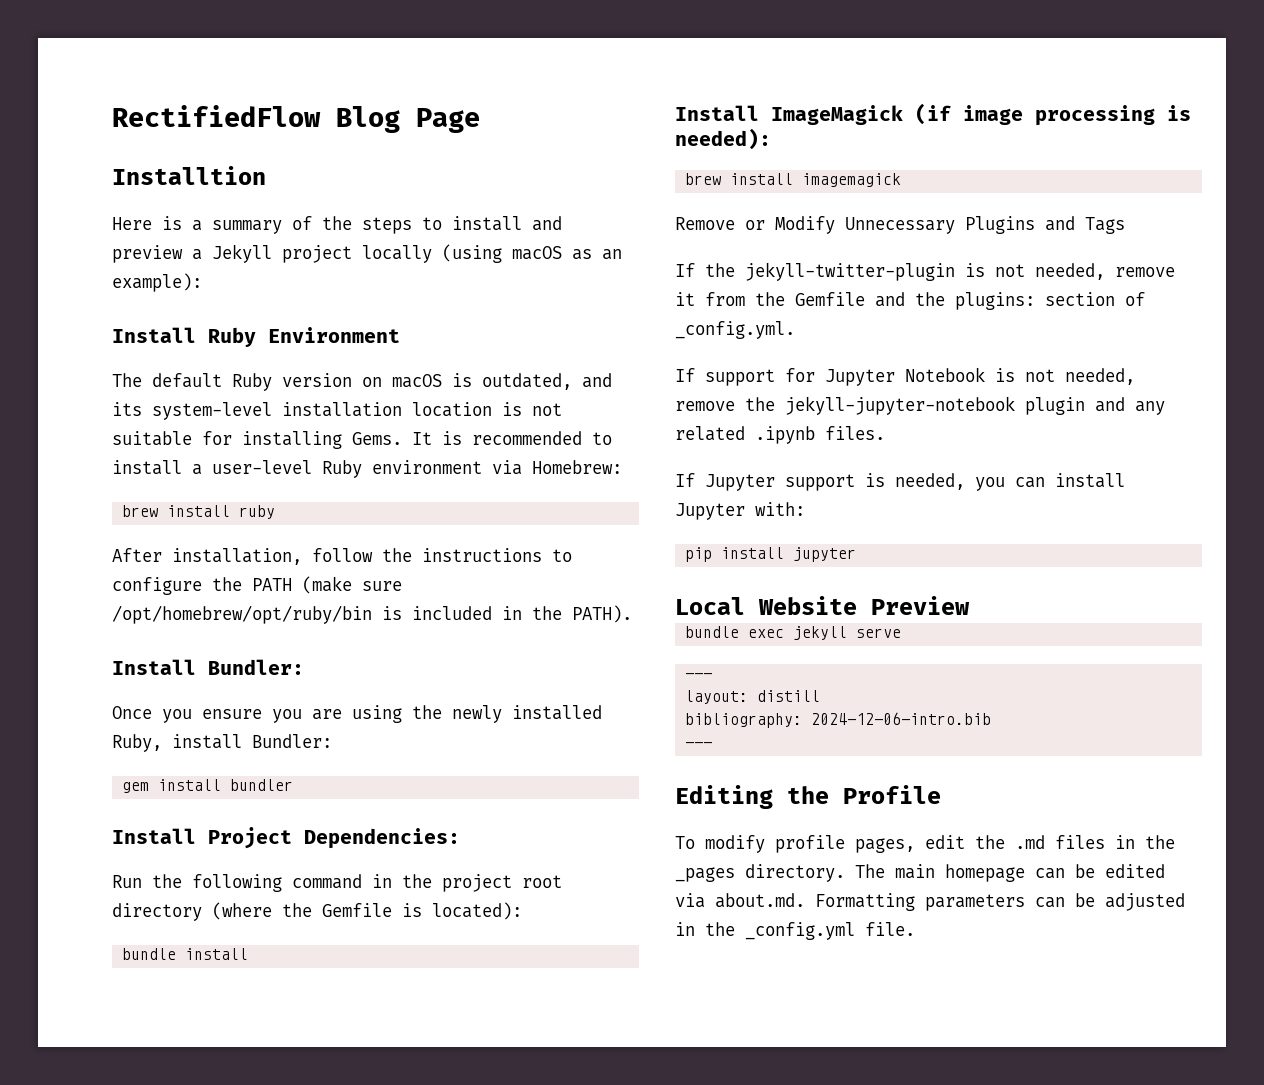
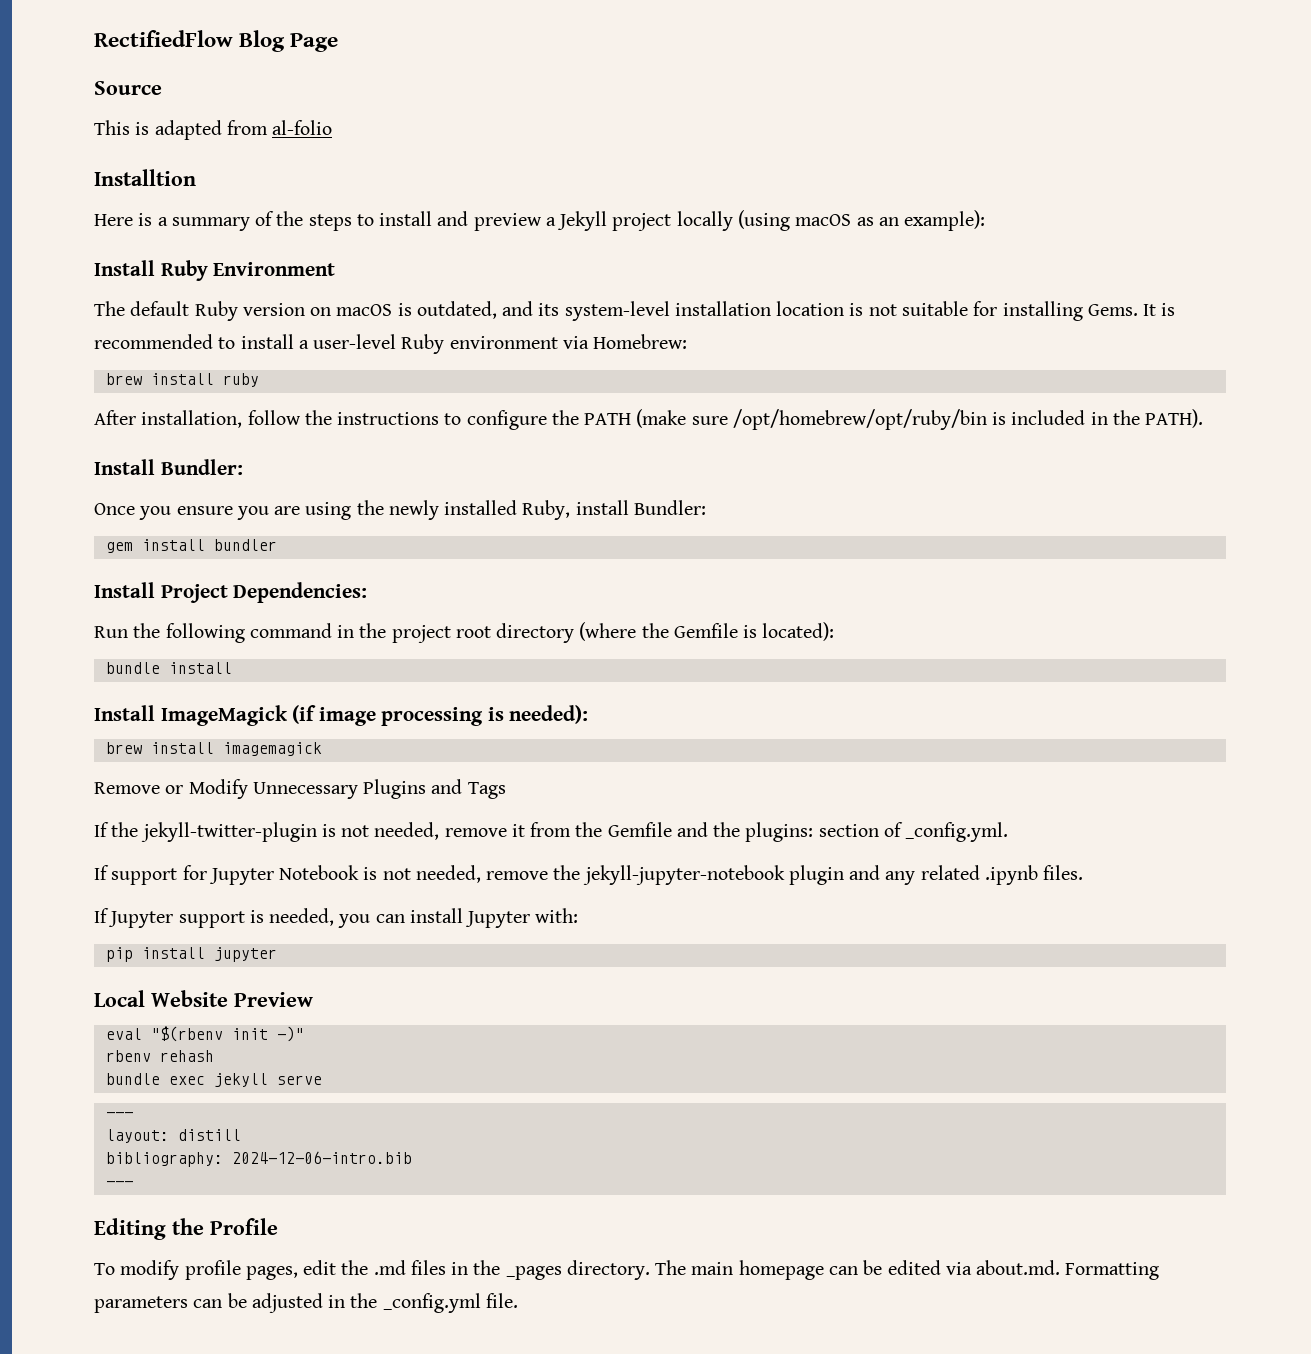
+ Source
+ This is adapted from al-folio
+ eval "$(rbenv init -)"
+ rbenv rehash

